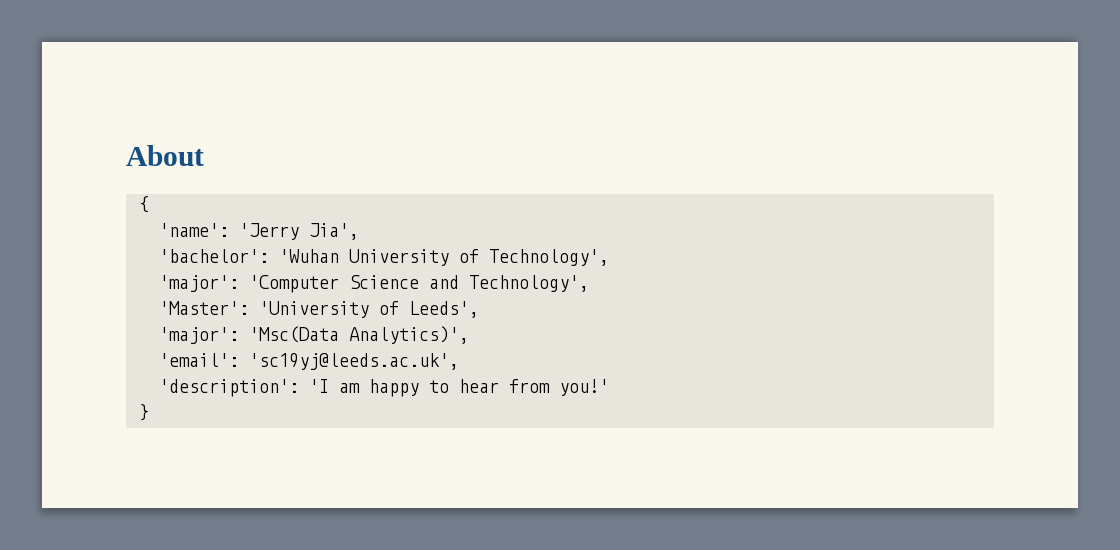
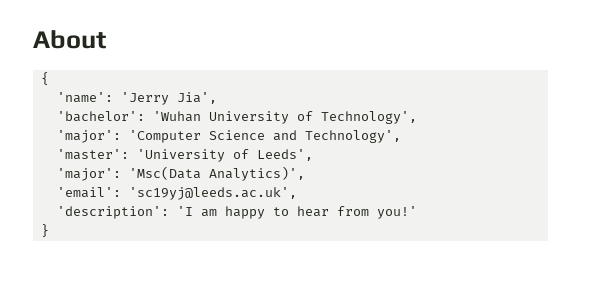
- 'Master': 'University of Leeds',
+ 'master': 'University of Leeds',

